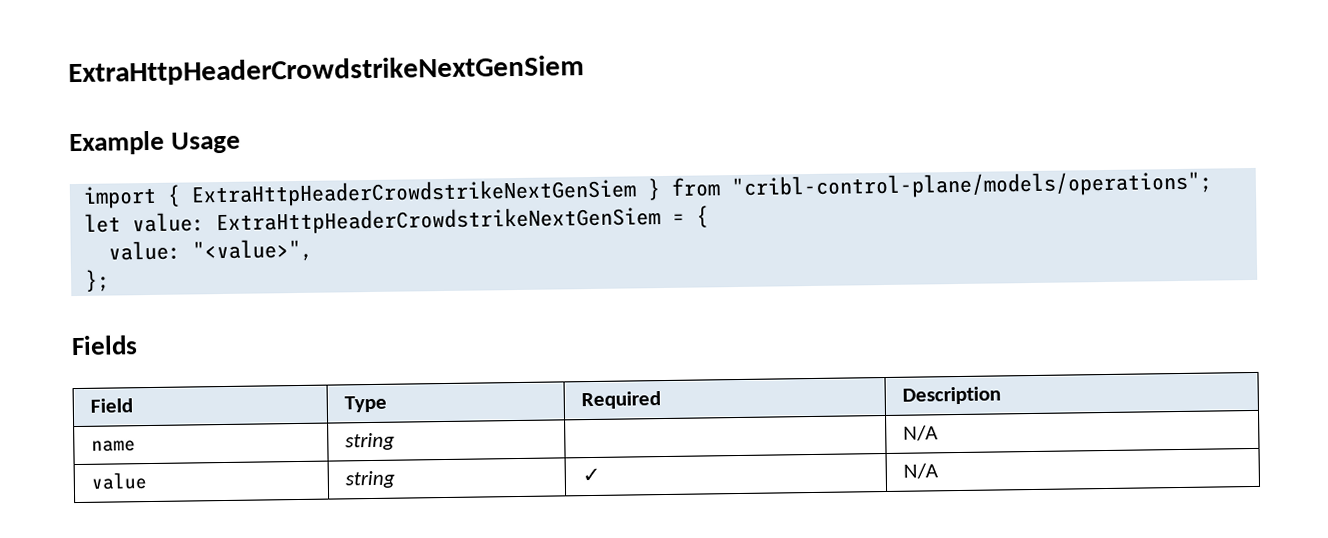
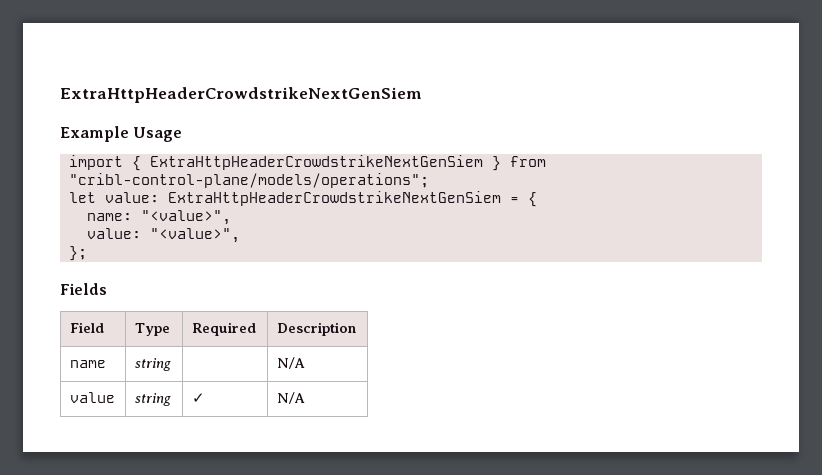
+ name: "<value>",

